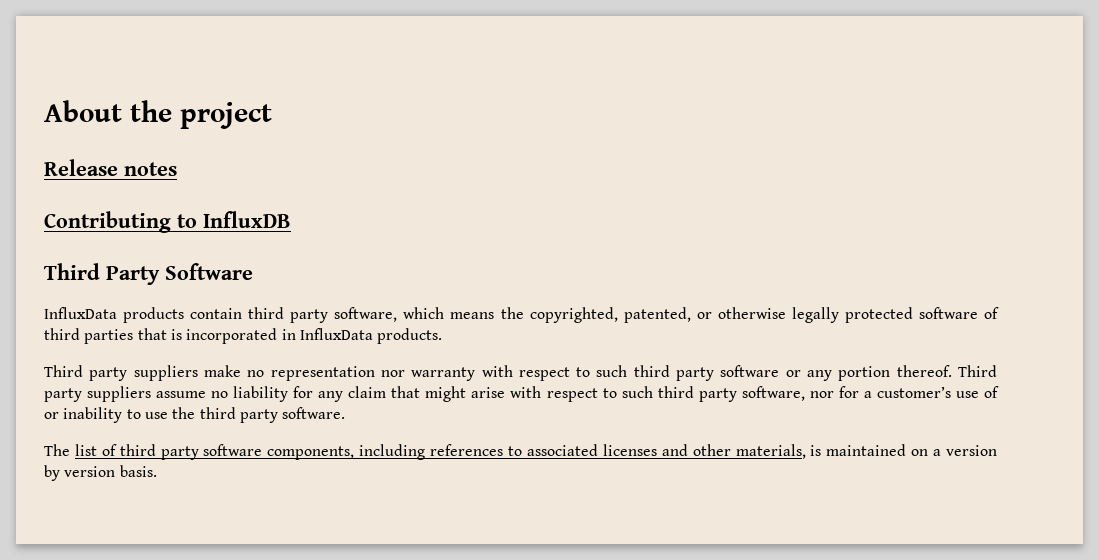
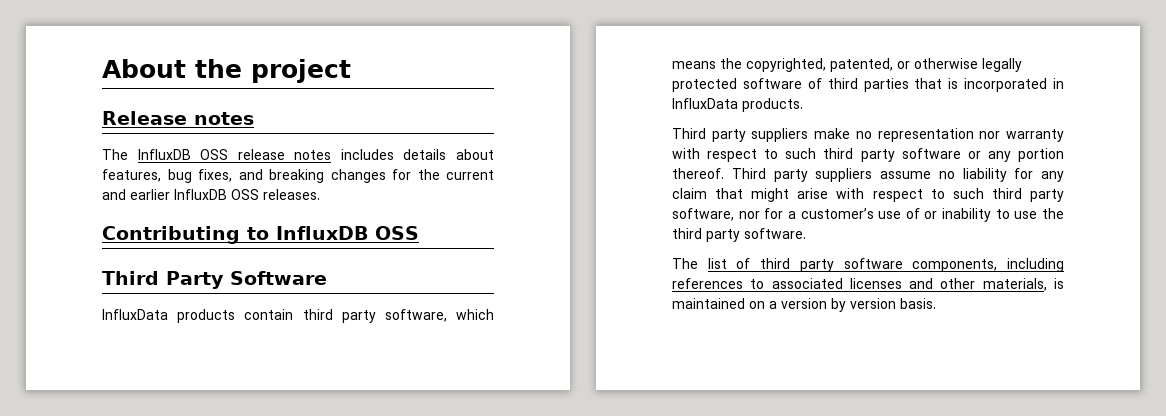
+ The InfluxDB OSS release notes includes details about features, bug fixes, and breaking changes for the current and earlier InfluxDB OSS releases.
- Contributing to InfluxDB
+ Contributing to InfluxDB OSS

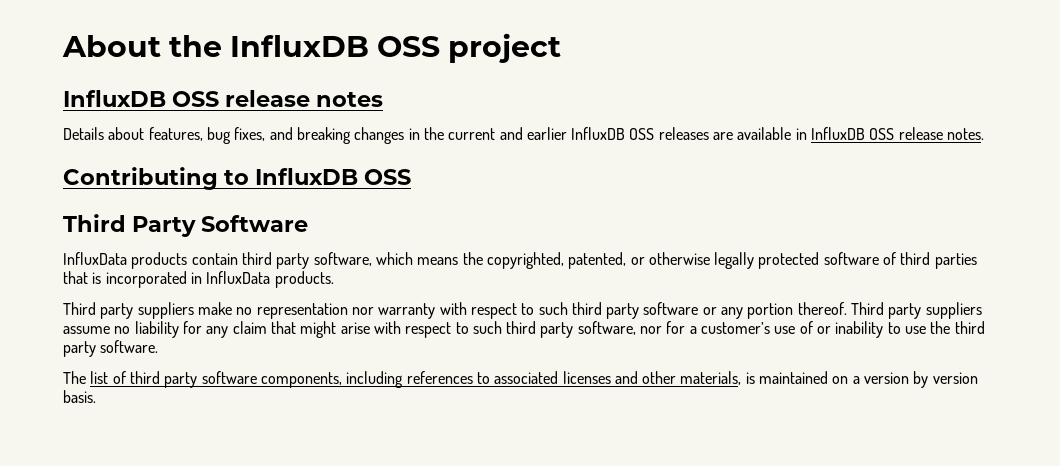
- About the project
+ About the InfluxDB OSS project
- Release notes
- The InfluxDB OSS release notes includes details about features, bug fixes, and breaking changes for the current and earlier InfluxDB OSS releases.
+ InfluxDB OSS release notes
+ Details about features, bug fixes, and breaking changes in the current and earlier InfluxDB OSS releases are available in InfluxDB OSS release notes.

